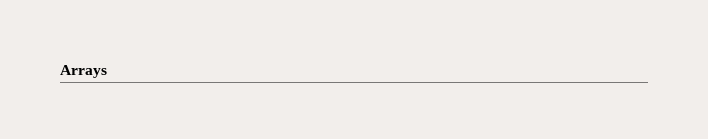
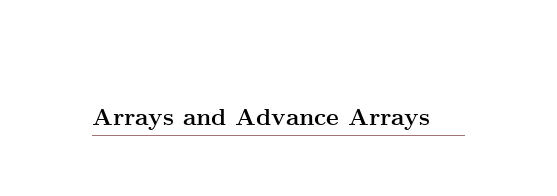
- Arrays
+ Arrays and Advance Arrays

